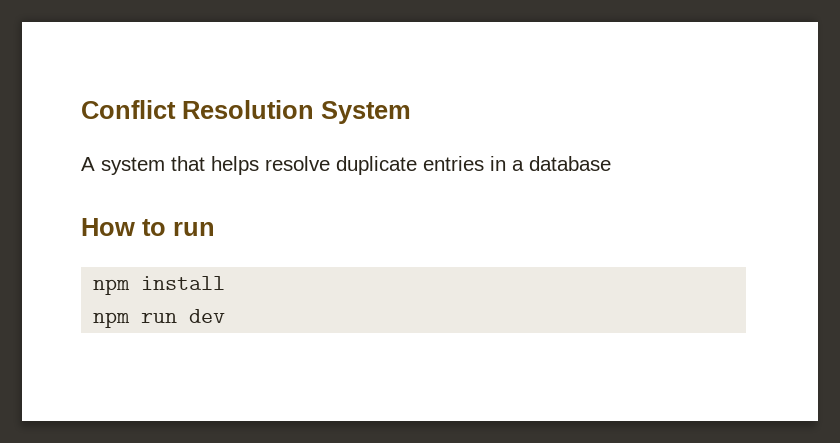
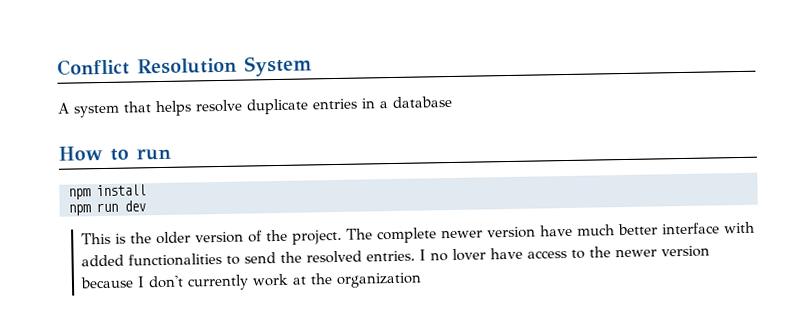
+ This is the older version of the project. The complete newer version have much better interface with added functionalities to send the resolved entries. I no lover have access to the newer version because I don't currently work at the organization

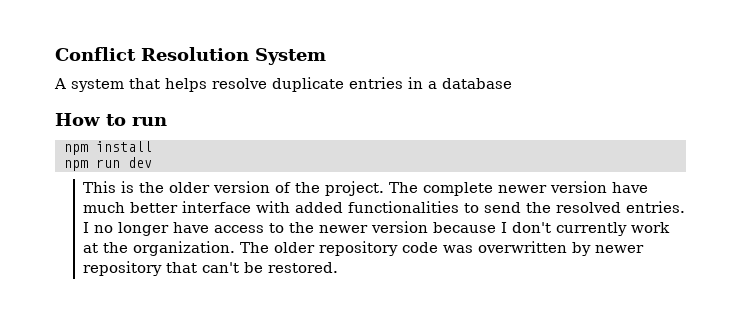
- I no lover have access to the newer version because I don't currently work at the organization
+ I no longer have access to the newer version because I don't currently work at the organization. The older repository code was overwritten by newer repository that can't be restored.

